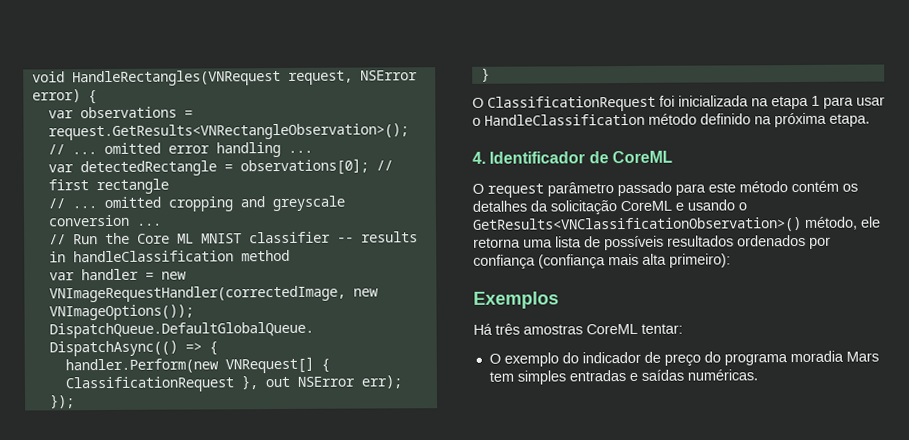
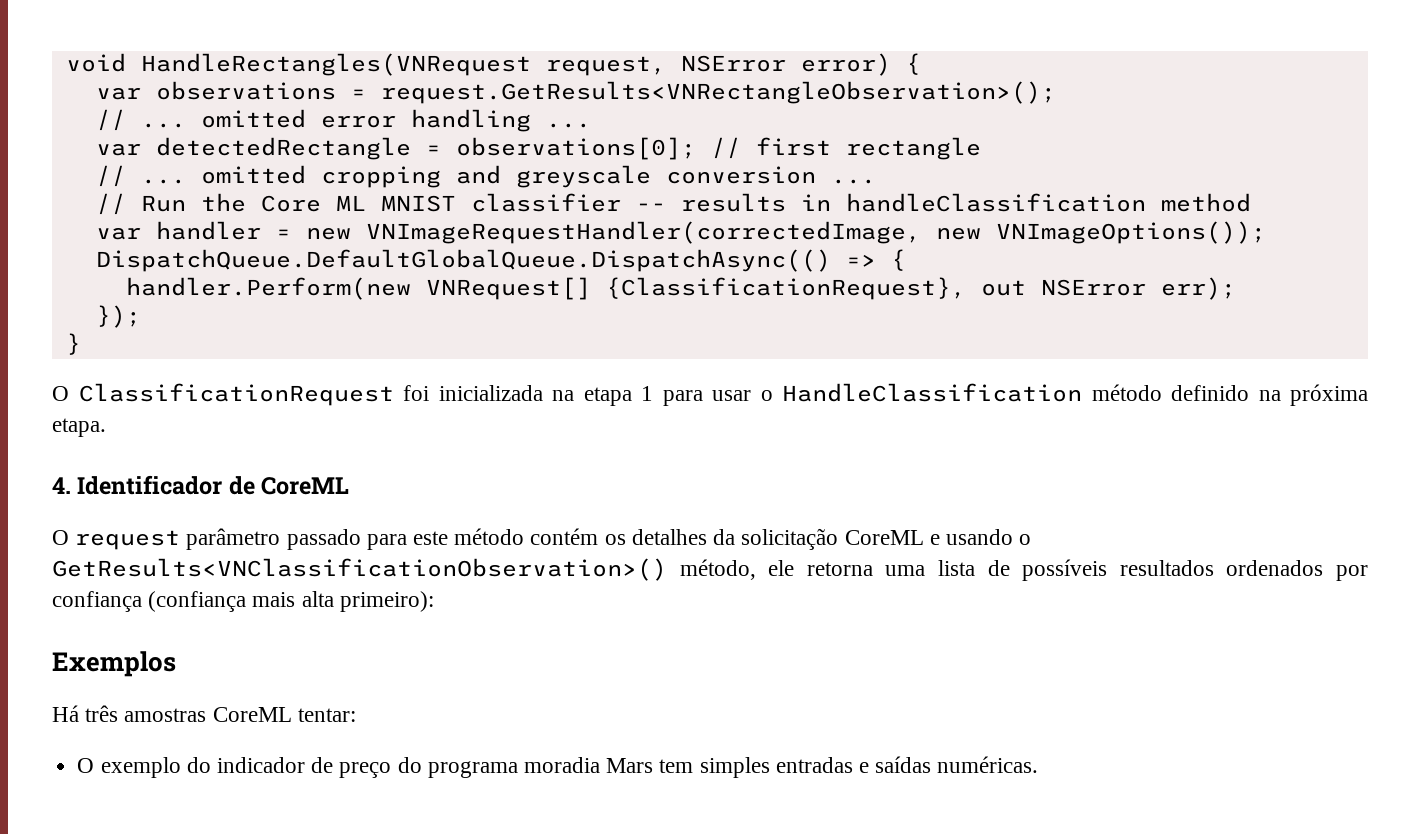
- handler.Perform(new VNRequest[] { ClassificationRequest }, out NSError err);
+ handler.Perform(new VNRequest[] {ClassificationRequest}, out NSError err);

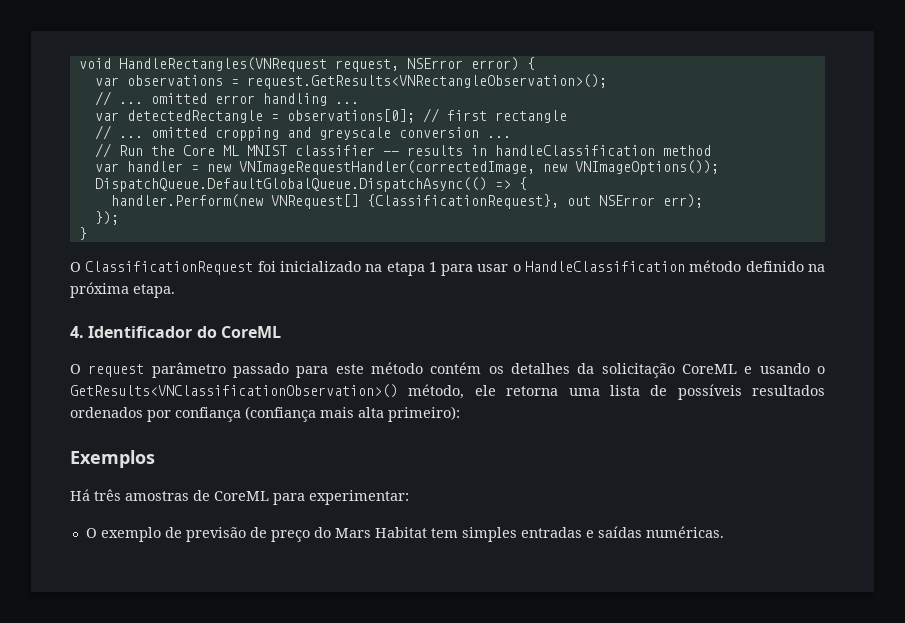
- O ClassificationRequest foi inicializada na etapa 1 para usar o HandleClassification método definido na próxima etapa.
+ O ClassificationRequest foi inicializado na etapa 1 para usar o HandleClassification método definido na próxima etapa.
- 4. Identificador de CoreML
+ 4. Identificador do CoreML
- Há três amostras CoreML tentar:
+ Há três amostras de CoreML para experimentar:
- O exemplo do indicador de preço do programa moradia Mars tem simples entradas e saídas numéricas.
+ O exemplo de previsão de preço do Mars Habitat tem simples entradas e saídas numéricas.

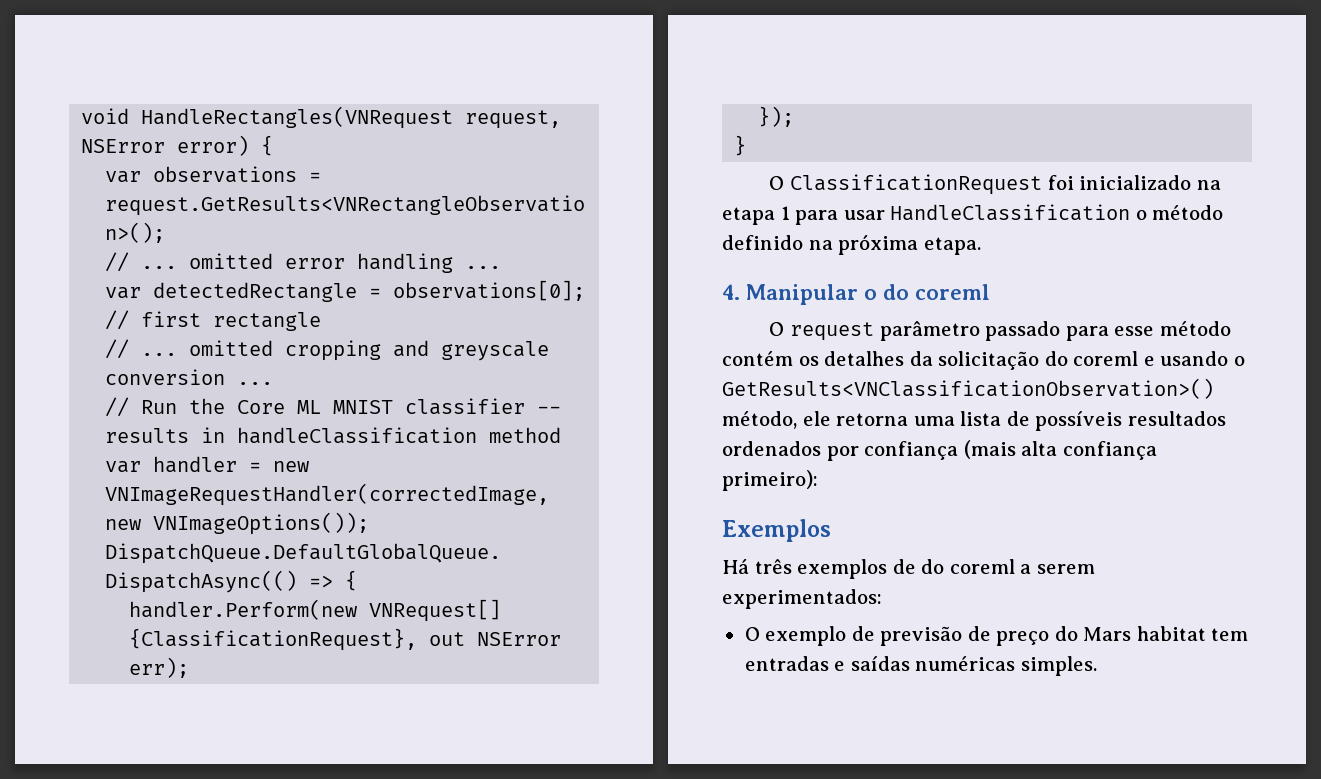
- O ClassificationRequest foi inicializado na etapa 1 para usar o HandleClassification método definido na próxima etapa.
+ O ClassificationRequest foi inicializado na etapa 1 para usar HandleClassification o método definido na próxima etapa.
- 4. Identificador do CoreML
+ 4. Manipular o do coreml
- O request parâmetro passado para este método contém os detalhes da solicitação CoreML e usando o GetResults<VNClassificationObservation>() método, ele retorna uma lista de possíveis resultados ordenados por confiança (confiança mais alta primeiro):
+ O request parâmetro passado para esse método contém os detalhes da solicitação do coreml e usando o GetResults<VNClassificationObservation>() método, ele retorna uma lista de possíveis resultados ordenados por confiança (mais alta confiança primeiro):
- Há três amostras de CoreML para experimentar:
+ Há três exemplos de do coreml a serem experimentados:
- O exemplo de previsão de preço do Mars Habitat tem simples entradas e saídas numéricas.
+ O exemplo de previsão de preço do Mars habitat tem entradas e saídas numéricas simples.

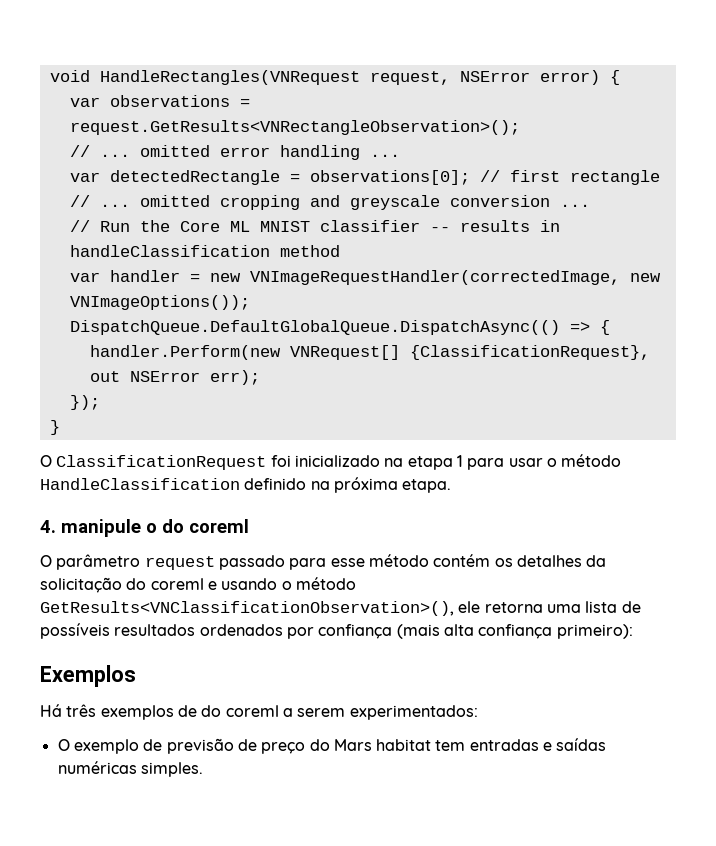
- O ClassificationRequest foi inicializado na etapa 1 para usar HandleClassification o método definido na próxima etapa.
+ O ClassificationRequest foi inicializado na etapa 1 para usar o método HandleClassification definido na próxima etapa.
- 4. Manipular o do coreml
+ 4. manipule o do coreml
- O request parâmetro passado para esse método contém os detalhes da solicitação do coreml e usando o GetResults<VNClassificationObservation>() método, ele retorna uma lista de possíveis resultados ordenados por confiança (mais alta confiança primeiro):
+ O parâmetro request passado para esse método contém os detalhes da solicitação do coreml e usando o método GetResults<VNClassificationObservation>(), ele retorna uma lista de possíveis resultados ordenados por confiança (mais alta confiança primeiro):

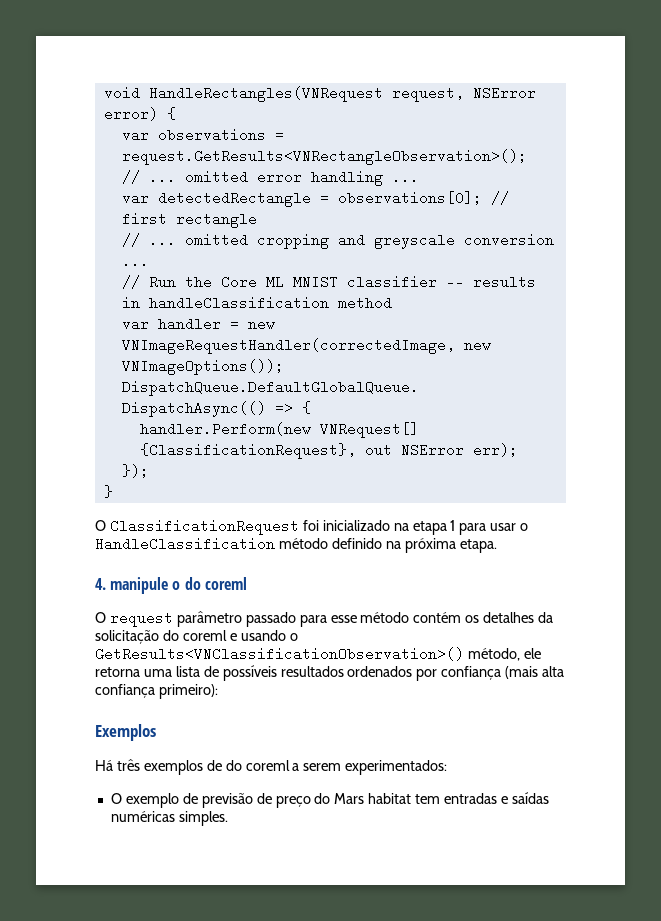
- O ClassificationRequest foi inicializado na etapa 1 para usar o método HandleClassification definido na próxima etapa.
+ O ClassificationRequest foi inicializado na etapa 1 para usar o HandleClassification método definido na próxima etapa.
- O parâmetro request passado para esse método contém os detalhes da solicitação do coreml e usando o método GetResults<VNClassificationObservation>(), ele retorna uma lista de possíveis resultados ordenados por confiança (mais alta confiança primeiro):
+ O request parâmetro passado para esse método contém os detalhes da solicitação do coreml e usando o GetResults<VNClassificationObservation>() método, ele retorna uma lista de possíveis resultados ordenados por confiança (mais alta confiança primeiro):

